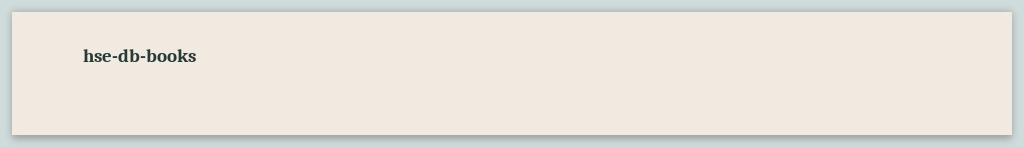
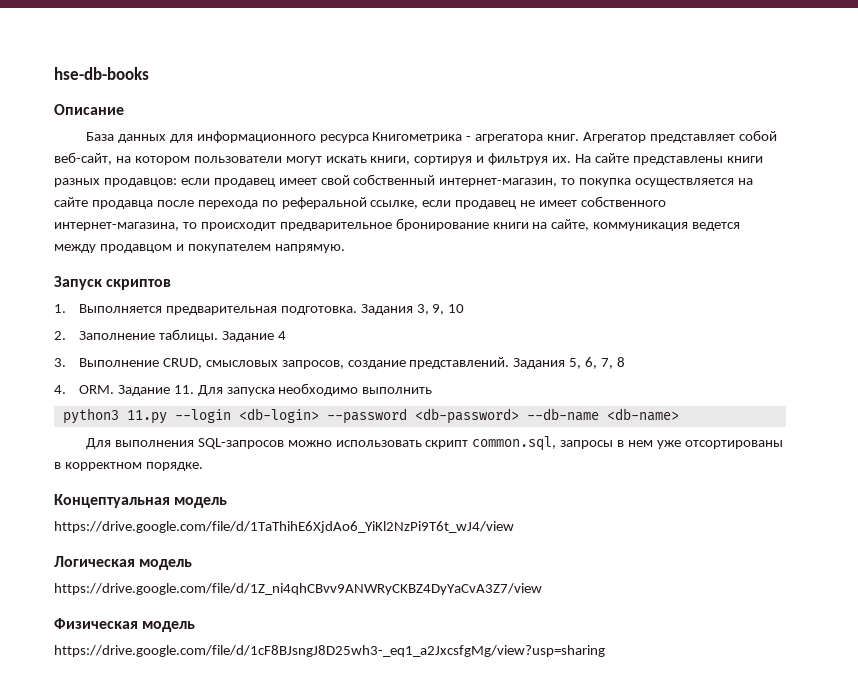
+ Описание
+ База данных для информационного ресурса Книгометрика - агрегатора книг. Агрегатор представляет собой веб-сайт, на котором пользователи могут искать книги, сортируя и фильтруя их. На сайте представлены книги разных продавцов: если продавец имеет свой собственный интернет-магазин, то покупка осуществляется на сайте продавца после перехода по реферальной ссылке, если продавец не имеет собственного интернет-магазина, то происходит предварительное бронирование книги на сайте, коммуникация ведется между продавцом и покупателем напрямую.
+ Запуск скриптов
+ 1. Выполняется предварительная подготовка. Задания 3, 9, 10
+ 2. Заполнение таблицы. Задание 4
+ 3. Выполнение CRUD, смысловых запросов, создание представлений. Задания 5, 6, 7, 8
+ 4. ORM. Задание 11. Для запуска необходимо выполнить
+ python3 11.py --login <db-login> --password <db-password> --db-name <db-name>
+ Для выполнения SQL-запросов можно использовать скрипт common.sql, запросы в нем уже отсортированы в корректном порядке.
+ Концептуальная модель
+ https://drive.google.com/file/d/1TaThihE6XjdAo6_YiKl2NzPi9T6t_wJ4/view
+ Логическая модель
+ https://drive.google.com/file/d/1Z_ni4qhCBvv9ANWRyCKBZ4DyYaCvA3Z7/view
+ Физическая модель
+ https://drive.google.com/file/d/1cF8BJsngJ8D25wh3-_eq1_a2JxcsfgMg/view?usp=sharing

